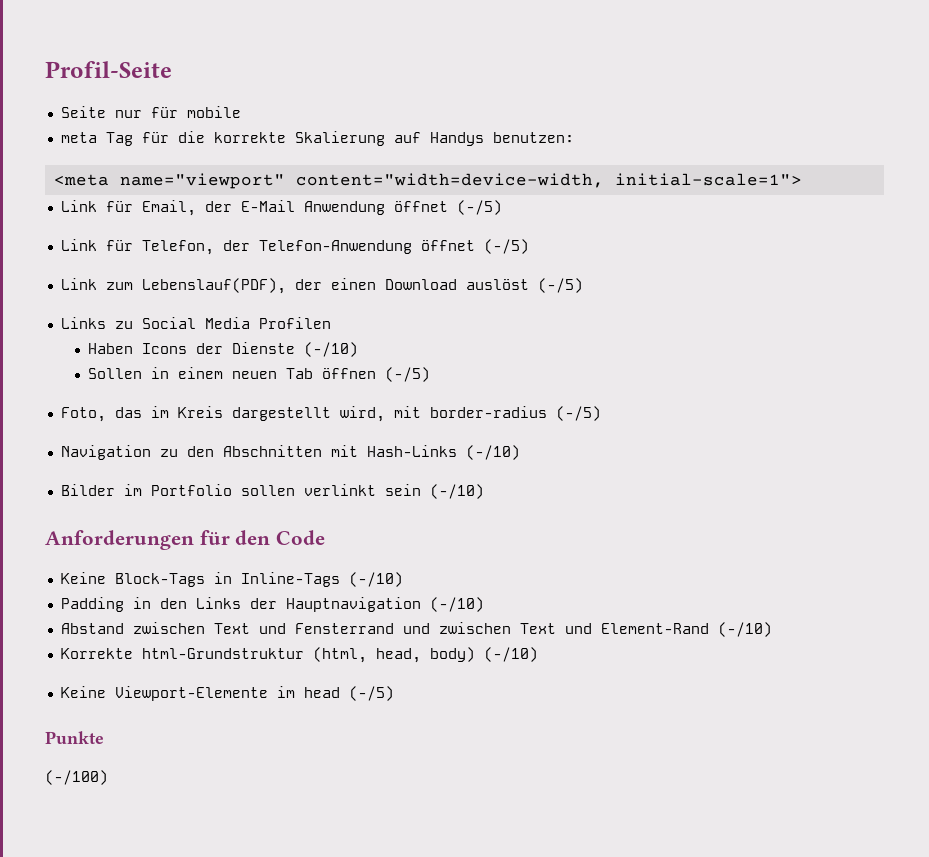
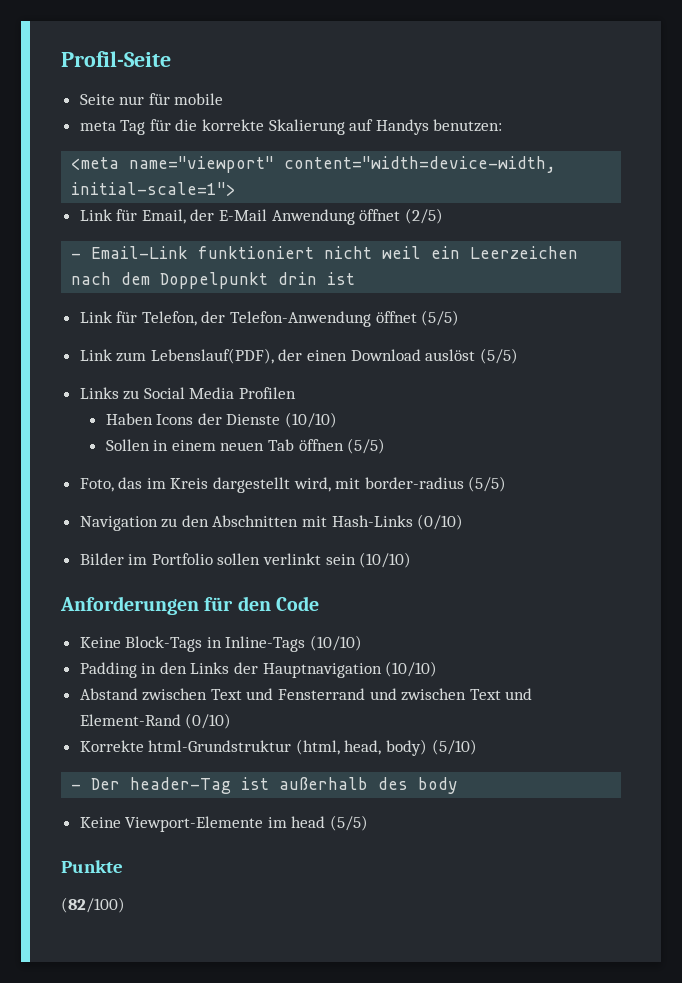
- Link für Email, der E-Mail Anwendung öffnet (-/5)
+ Link für Email, der E-Mail Anwendung öffnet (2/5)
+ - Email-Link funktioniert nicht weil ein Leerzeichen nach dem Doppelpunkt drin ist
- Link für Telefon, der Telefon-Anwendung öffnet (-/5)
+ Link für Telefon, der Telefon-Anwendung öffnet (5/5)
- Link zum Lebenslauf(PDF), der einen Download auslöst (-/5)
+ Link zum Lebenslauf(PDF), der einen Download auslöst (5/5)
- Haben Icons der Dienste (-/10)
+ Haben Icons der Dienste (10/10)
- Sollen in einem neuen Tab öffnen (-/5)
+ Sollen in einem neuen Tab öffnen (5/5)
- Foto, das im Kreis dargestellt wird, mit border-radius (-/5)
+ Foto, das im Kreis dargestellt wird, mit border-radius (5/5)
- Navigation zu den Abschnitten mit Hash-Links (-/10)
+ Navigation zu den Abschnitten mit Hash-Links (0/10)
- Bilder im Portfolio sollen verlinkt sein (-/10)
+ Bilder im Portfolio sollen verlinkt sein (10/10)
- Keine Block-Tags in Inline-Tags (-/10)
+ Keine Block-Tags in Inline-Tags (10/10)
- Padding in den Links der Hauptnavigation (-/10)
+ Padding in den Links der Hauptnavigation (10/10)
- Abstand zwischen Text und Fensterrand und zwischen Text und Element-Rand (-/10)
+ Abstand zwischen Text und Fensterrand und zwischen Text und Element-Rand (0/10)
- Korrekte html-Grundstruktur (html, head, body) (-/10)
+ Korrekte html-Grundstruktur (html, head, body) (5/10)
+ - Der header-Tag ist außerhalb des body
- Keine Viewport-Elemente im head (-/5)
+ Keine Viewport-Elemente im head (5/5)
- (-/100)
+ (82/100)

